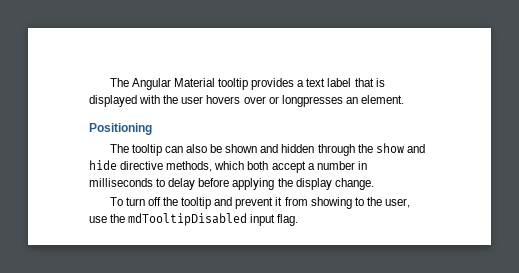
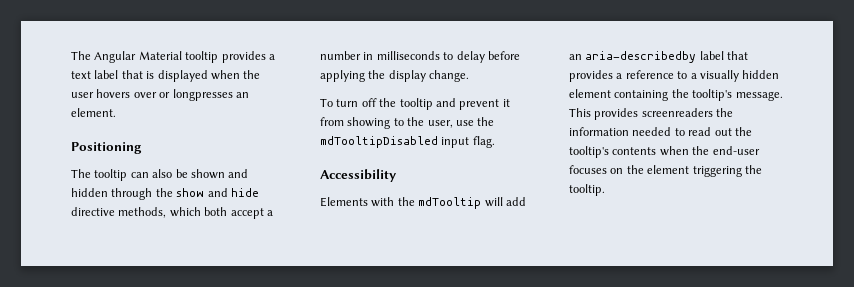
- The Angular Material tooltip provides a text label that is displayed with the user hovers over or longpresses an element.
+ The Angular Material tooltip provides a text label that is displayed when the user hovers over or longpresses an element.
+ Accessibility
+ Elements with the mdTooltip will add an aria-describedby label that provides a reference to a visually hidden element containing the tooltip's message. This provides screenreaders the information needed to read out the tooltip's contents when the end-user focuses on the element triggering the tooltip.

